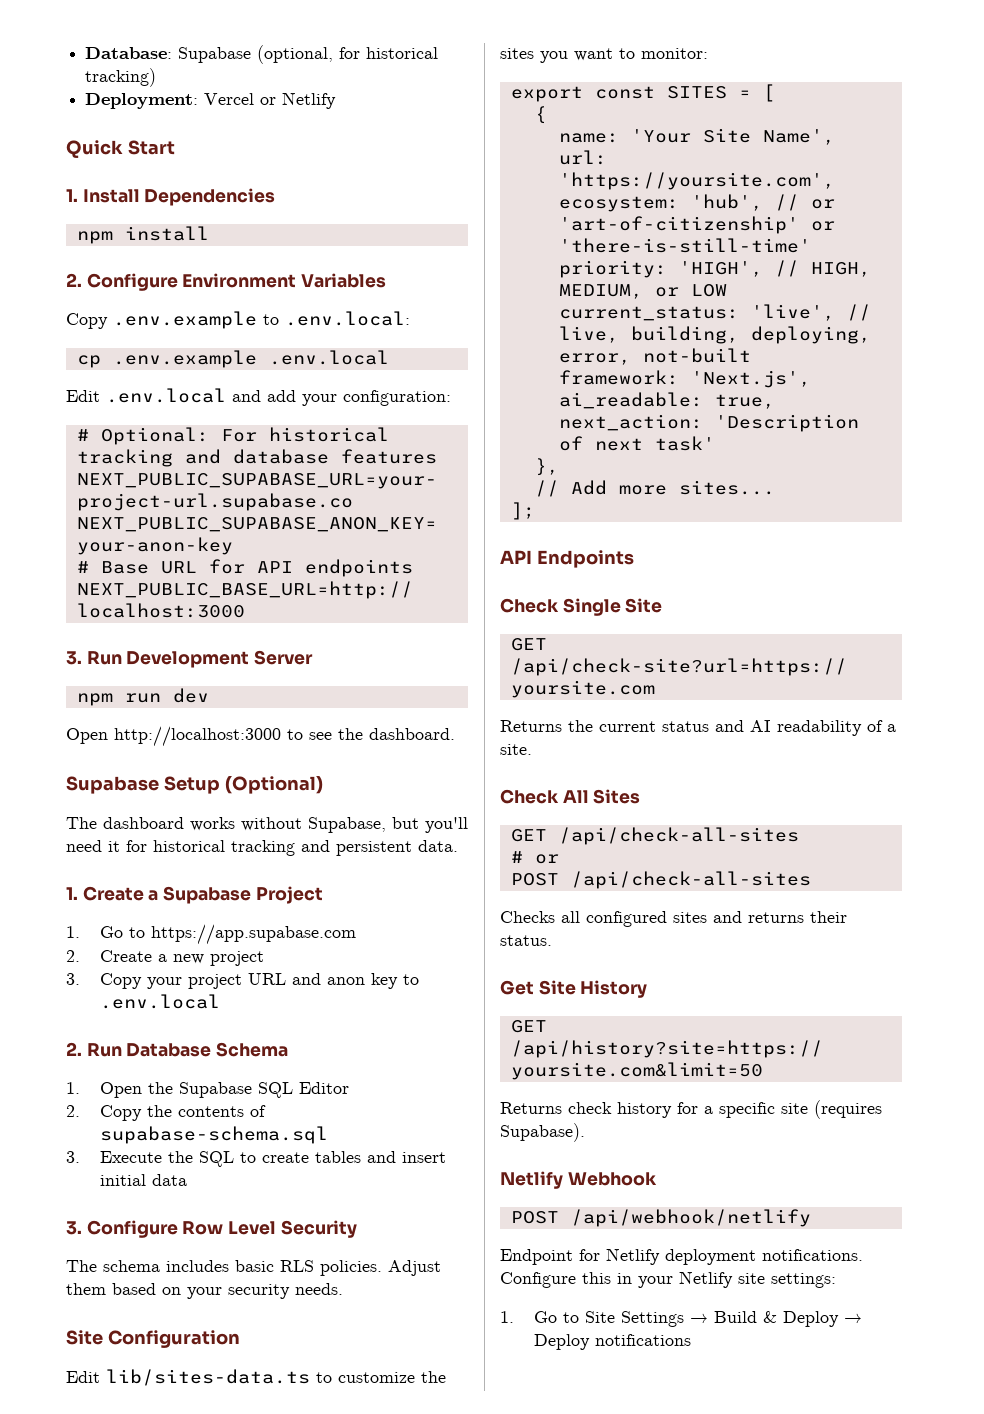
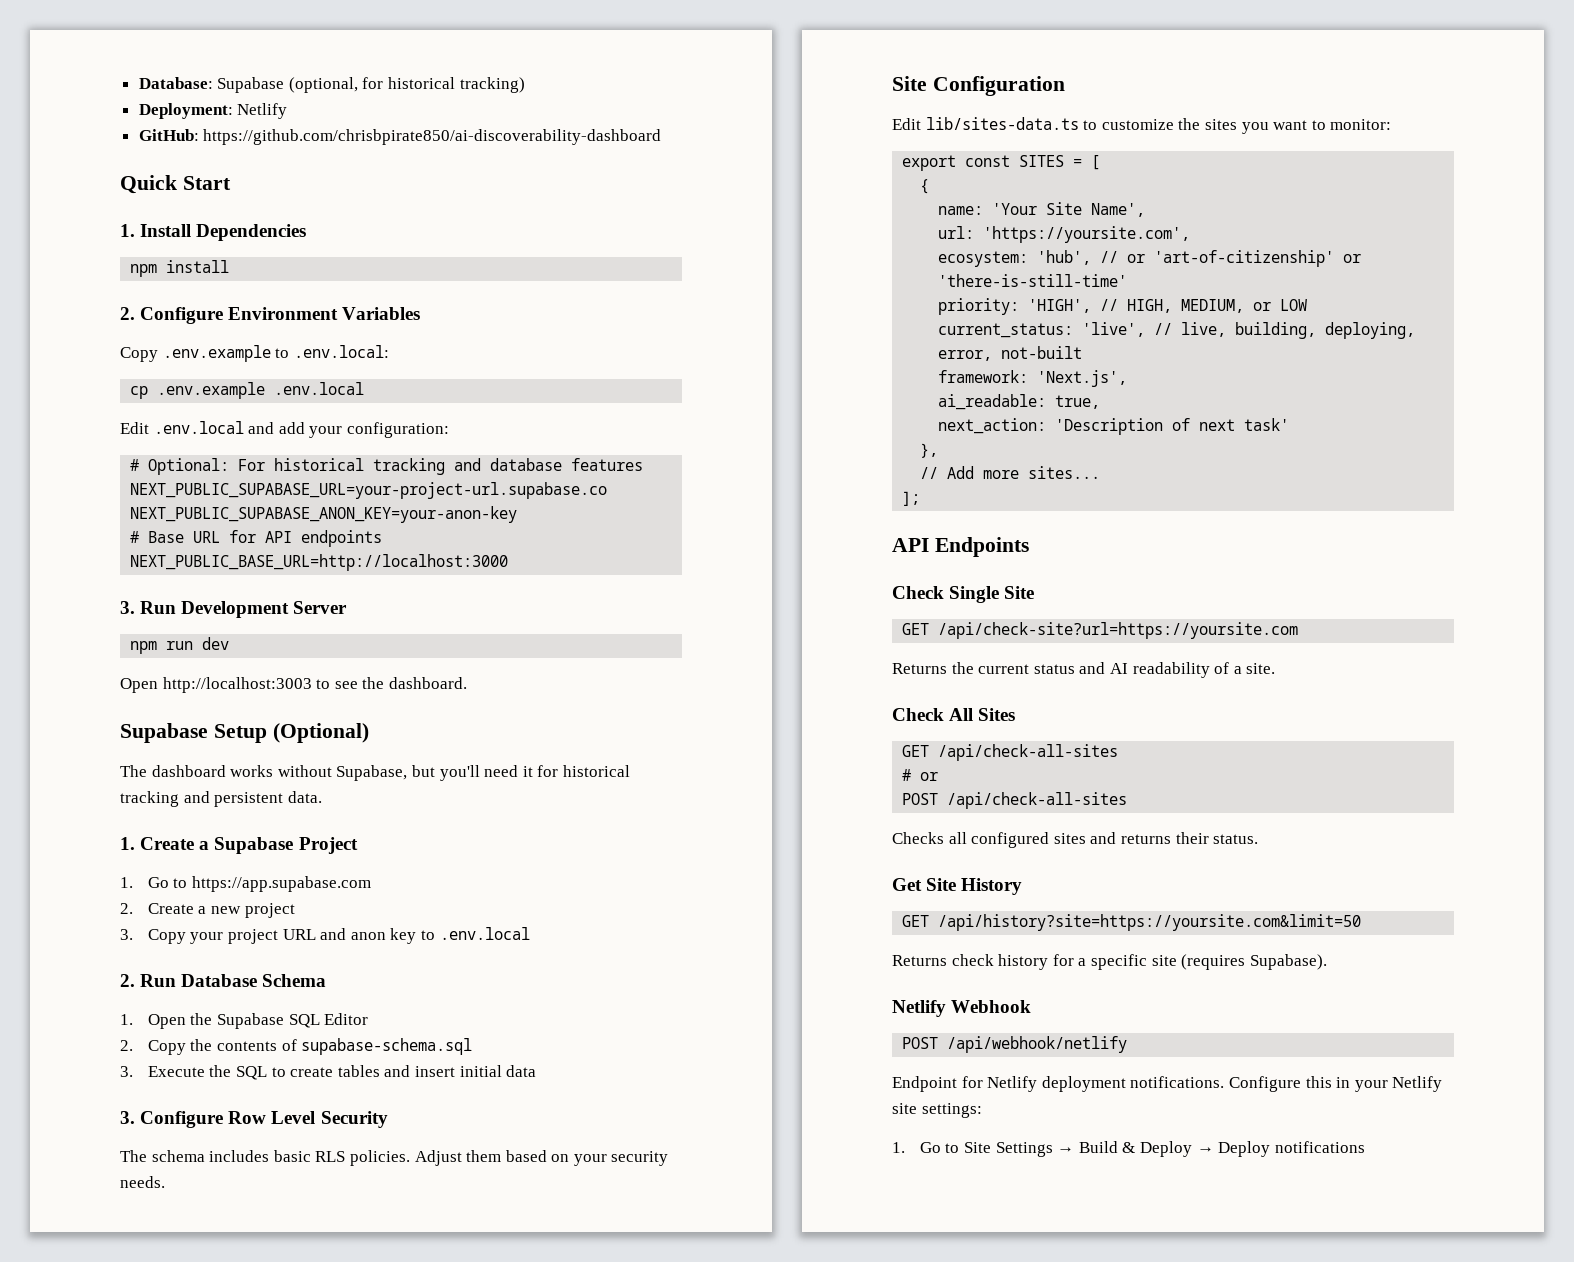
- Deployment: Vercel or Netlify
+ Deployment: Netlify
+ GitHub: https://github.com/chrisbpirate850/ai-discoverability-dashboard
- Open http://localhost:3000 to see the dashboard.
+ Open http://localhost:3003 to see the dashboard.

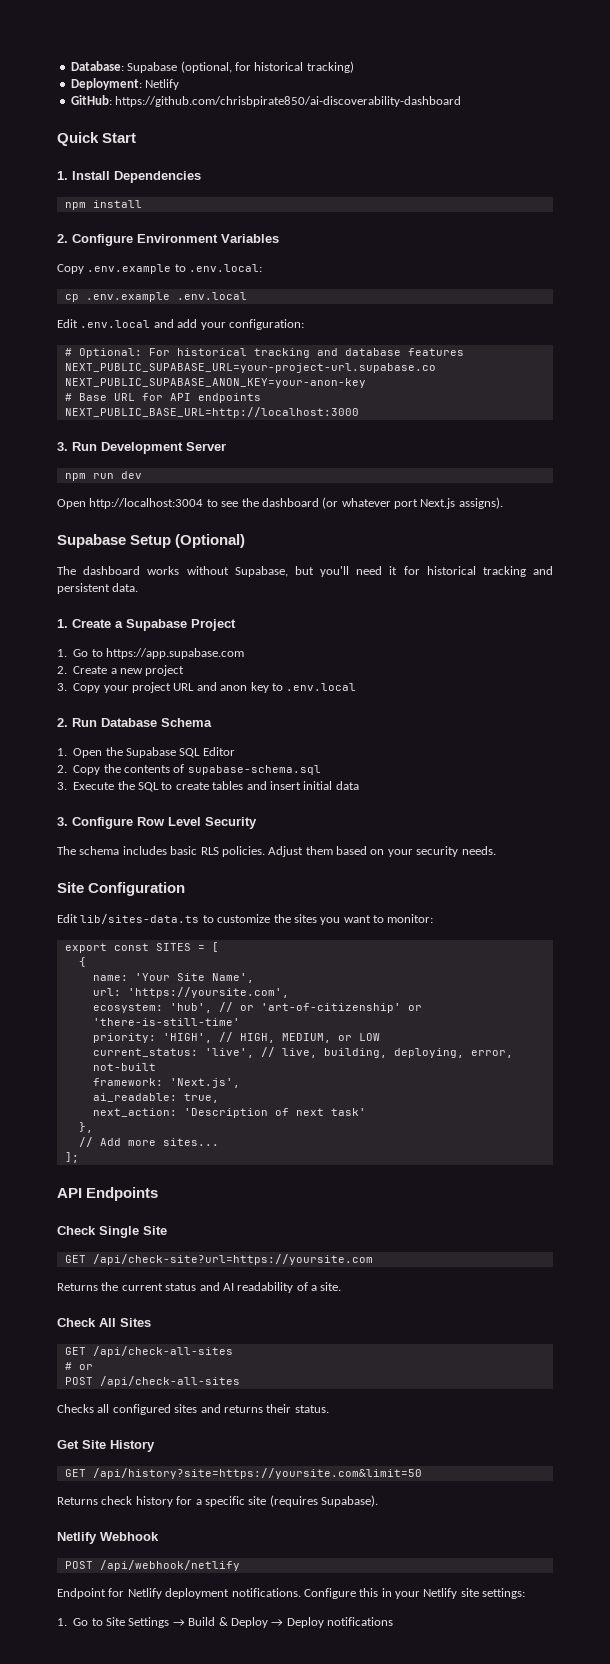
- Open http://localhost:3003 to see the dashboard.
+ Open http://localhost:3004 to see the dashboard (or whatever port Next.js assigns).

